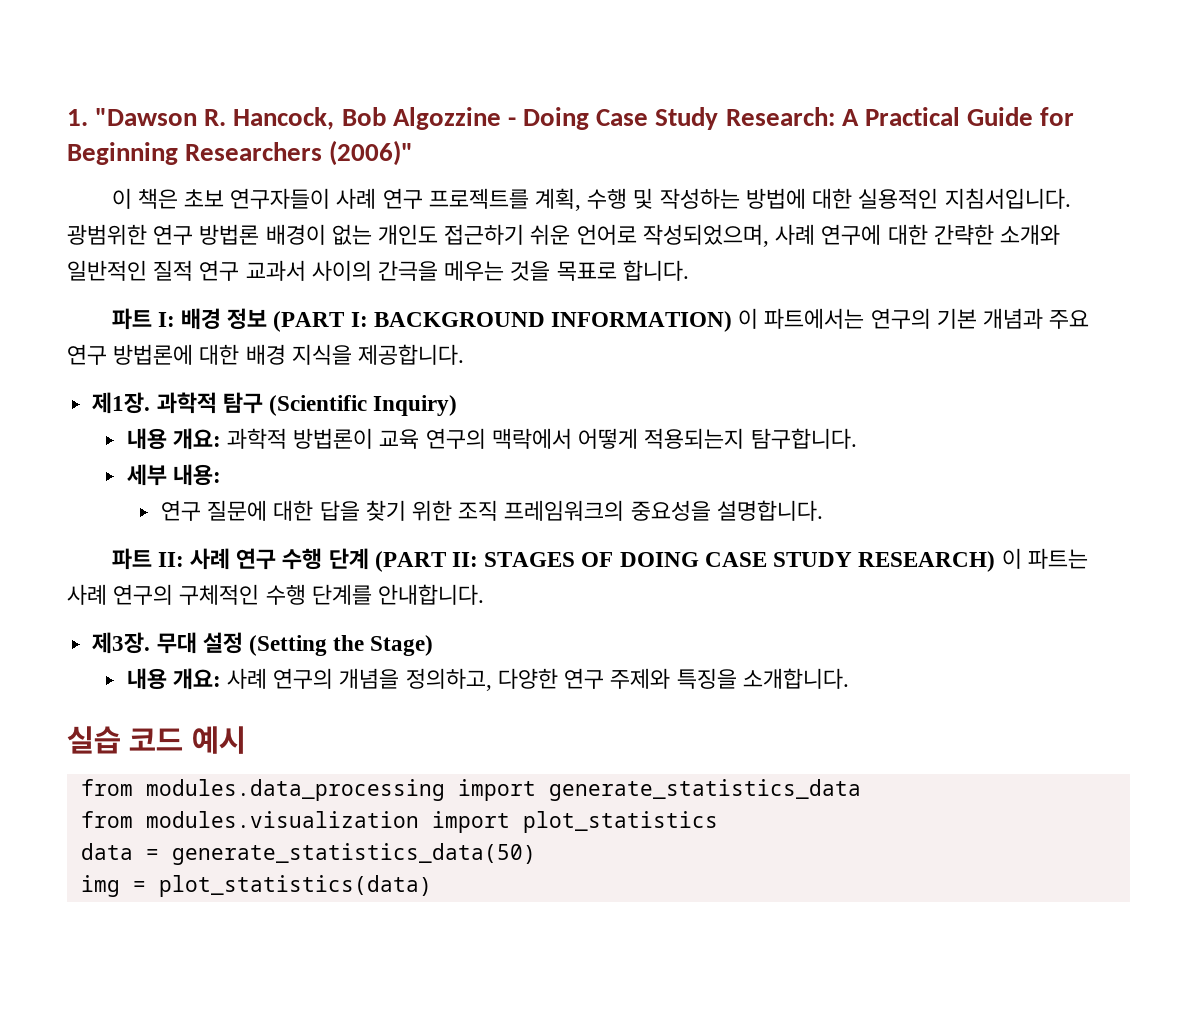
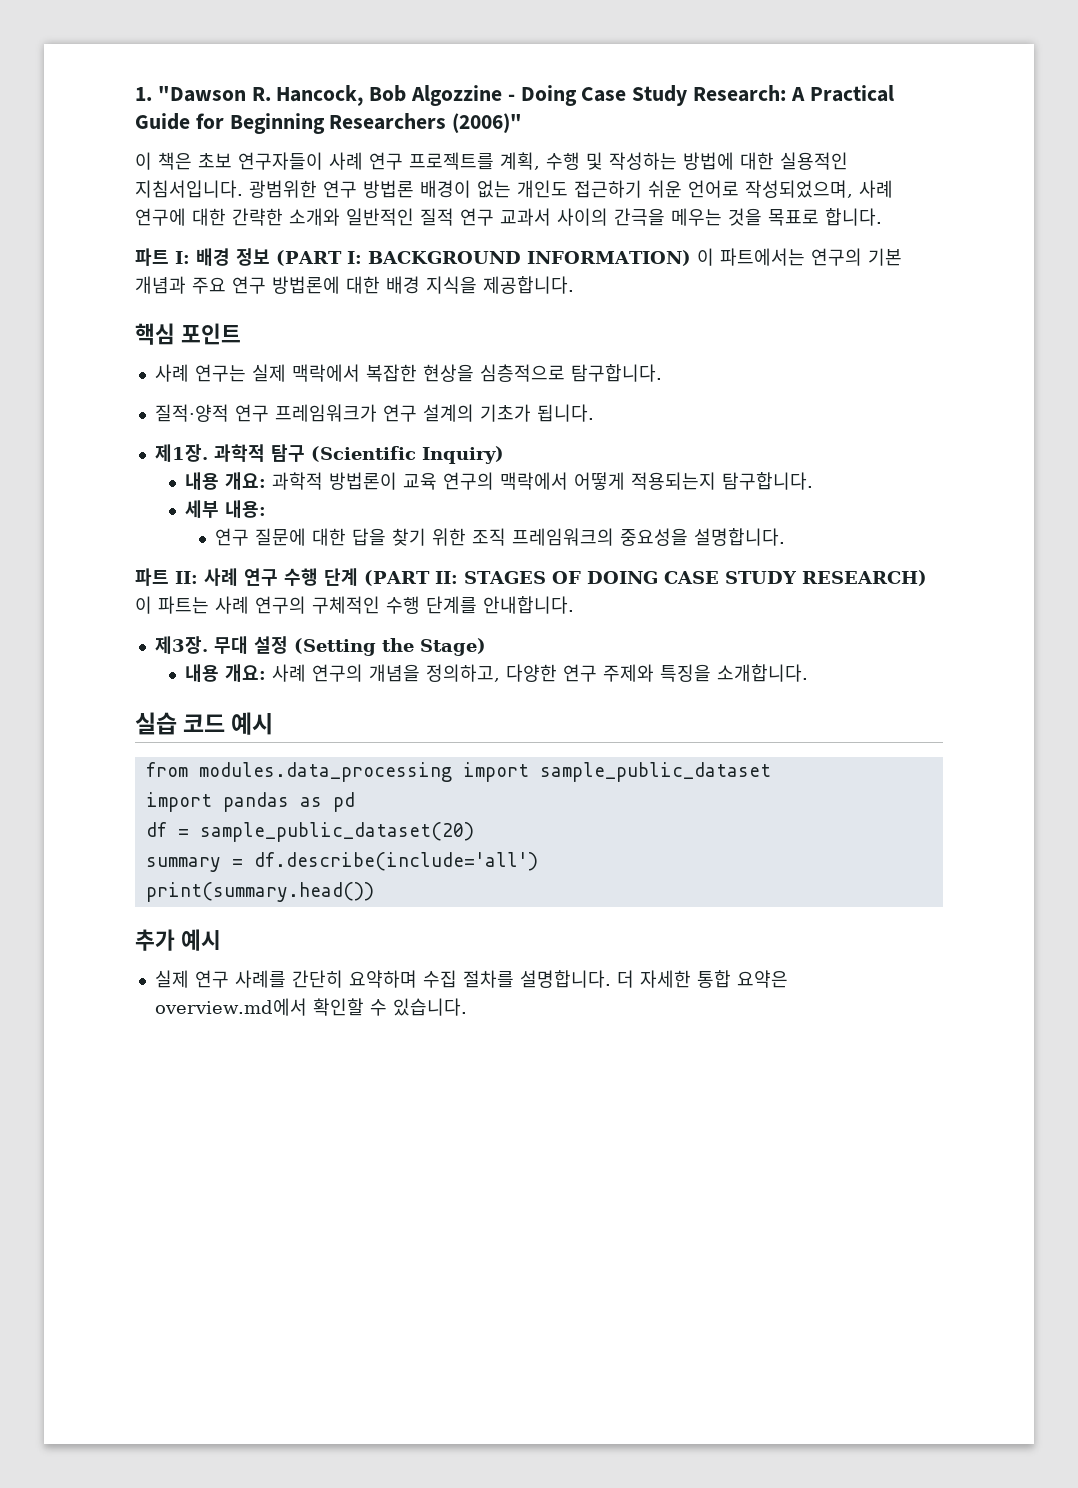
+ 핵심 포인트
+ 사례 연구는 실제 맥락에서 복잡한 현상을 심층적으로 탐구합니다.
+ 질적·양적 연구 프레임워크가 연구 설계의 기초가 됩니다.
- from modules.data_processing import generate_statistics_data
- from modules.visualization import plot_statistics
- data = generate_statistics_data(50)
- img = plot_statistics(data)
+ from modules.data_processing import sample_public_dataset
+ import pandas as pd
+ df = sample_public_dataset(20)
+ summary = df.describe(include='all')
+ print(summary.head())
+ 추가 예시
+ 실제 연구 사례를 간단히 요약하며 수집 절차를 설명합니다. 더 자세한 통합 요약은 overview.md에서 확인할 수 있습니다.

